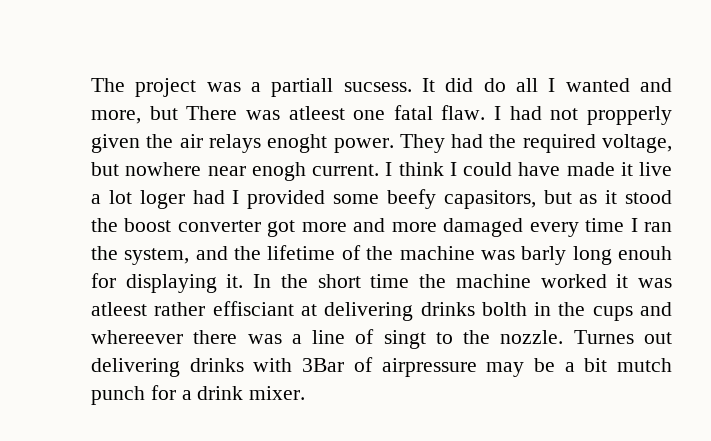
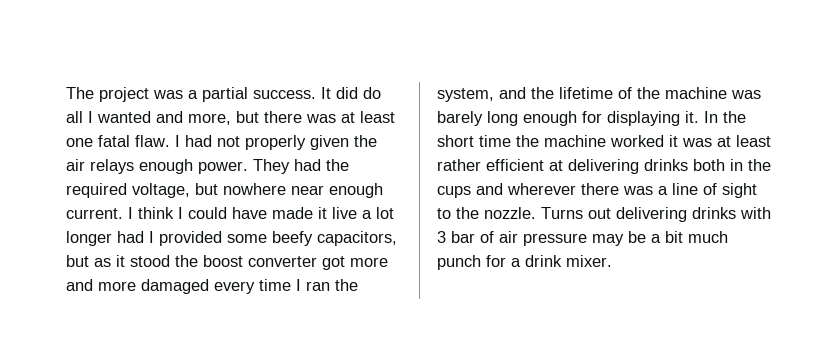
- The project was a partiall sucsess.
+ The project was a partial success.
- It did do all I wanted and more, but There was atleest one fatal flaw.
+ It did do all I wanted and more, but there was at least one fatal flaw.
- I had not propperly given the air relays enoght power.
+ I had not properly given the air relays enough power.
- They had the required voltage, but nowhere near enogh current.
+ They had the required voltage, but nowhere near enough current.
- I think I could have made it live a lot loger had I provided some beefy capasitors, but as it stood the boost converter got more and more damaged every time I ran the system, and the lifetime of the machine was barly long enouh for displaying it.
+ I think I could have made it live a lot longer had I provided some beefy capacitors, but as it stood the boost converter got more and more damaged every time I ran the system, and the lifetime of the machine was barely long enough for displaying it.
- In the short time the machine worked it was atleest rather effisciant at delivering drinks bolth in the cups and whereever there was a line of singt to the nozzle.
+ In the short time the machine worked it was at least rather efficient at delivering drinks both in the cups and wherever there was a line of sight to the nozzle.
- Turnes out delivering drinks with 3Bar of airpressure may be a bit mutch punch for a drink mixer.
+ Turns out delivering drinks with 3 bar of air pressure may be a bit much punch for a drink mixer.

